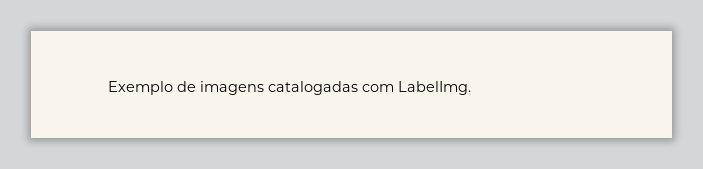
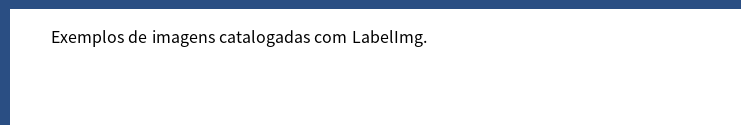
- Exemplo de imagens catalogadas com LabelImg.
+ Exemplos de imagens catalogadas com LabelImg.

